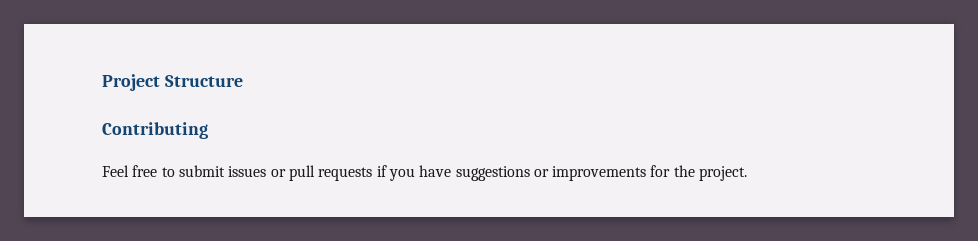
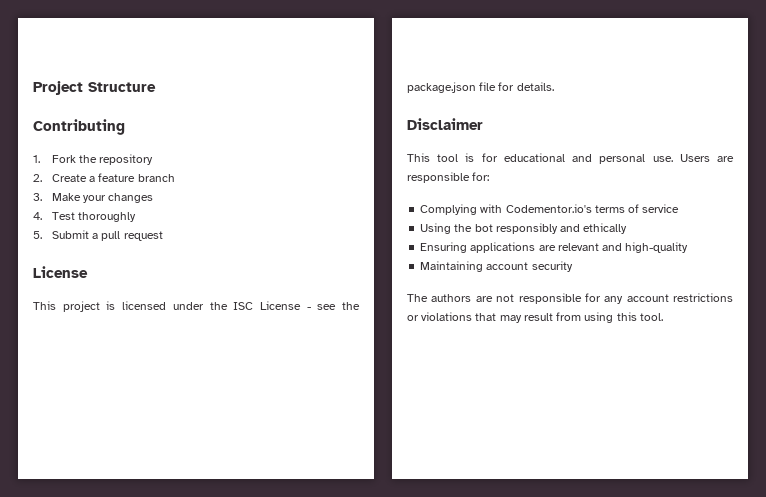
- Feel free to submit issues or pull requests if you have suggestions or improvements for the project.
+ 1. Fork the repository
+ 2. Create a feature branch
+ 3. Make your changes
+ 4. Test thoroughly
+ 5. Submit a pull request
+ License
+ This project is licensed under the ISC License - see the package.json file for details.
+ Disclaimer
+ This tool is for educational and personal use. Users are responsible for:
+ Complying with Codementor.io's terms of service
+ Using the bot responsibly and ethically
+ Ensuring applications are relevant and high-quality
+ Maintaining account security
+ The authors are not responsible for any account restrictions or violations that may result from using this tool.

